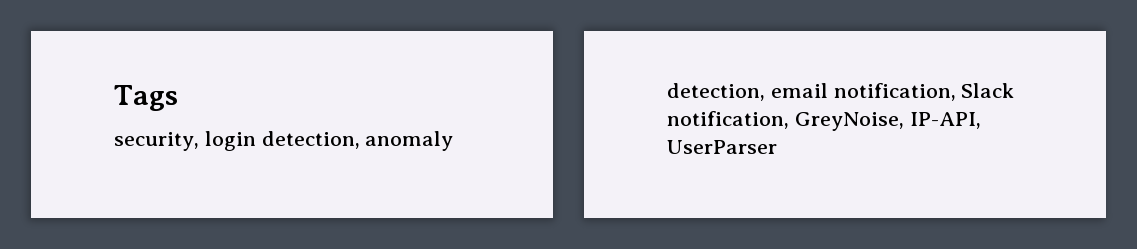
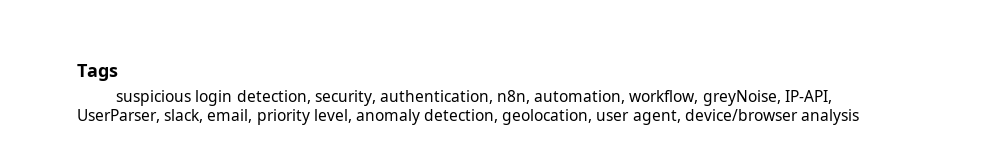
- security, login detection, anomaly detection, email notification, Slack notification, GreyNoise, IP-API, UserParser
+ suspicious login detection, security, authentication, n8n, automation, workflow, greyNoise, IP-API, UserParser, slack, email, priority level, anomaly detection, geolocation, user agent, device/browser analysis

